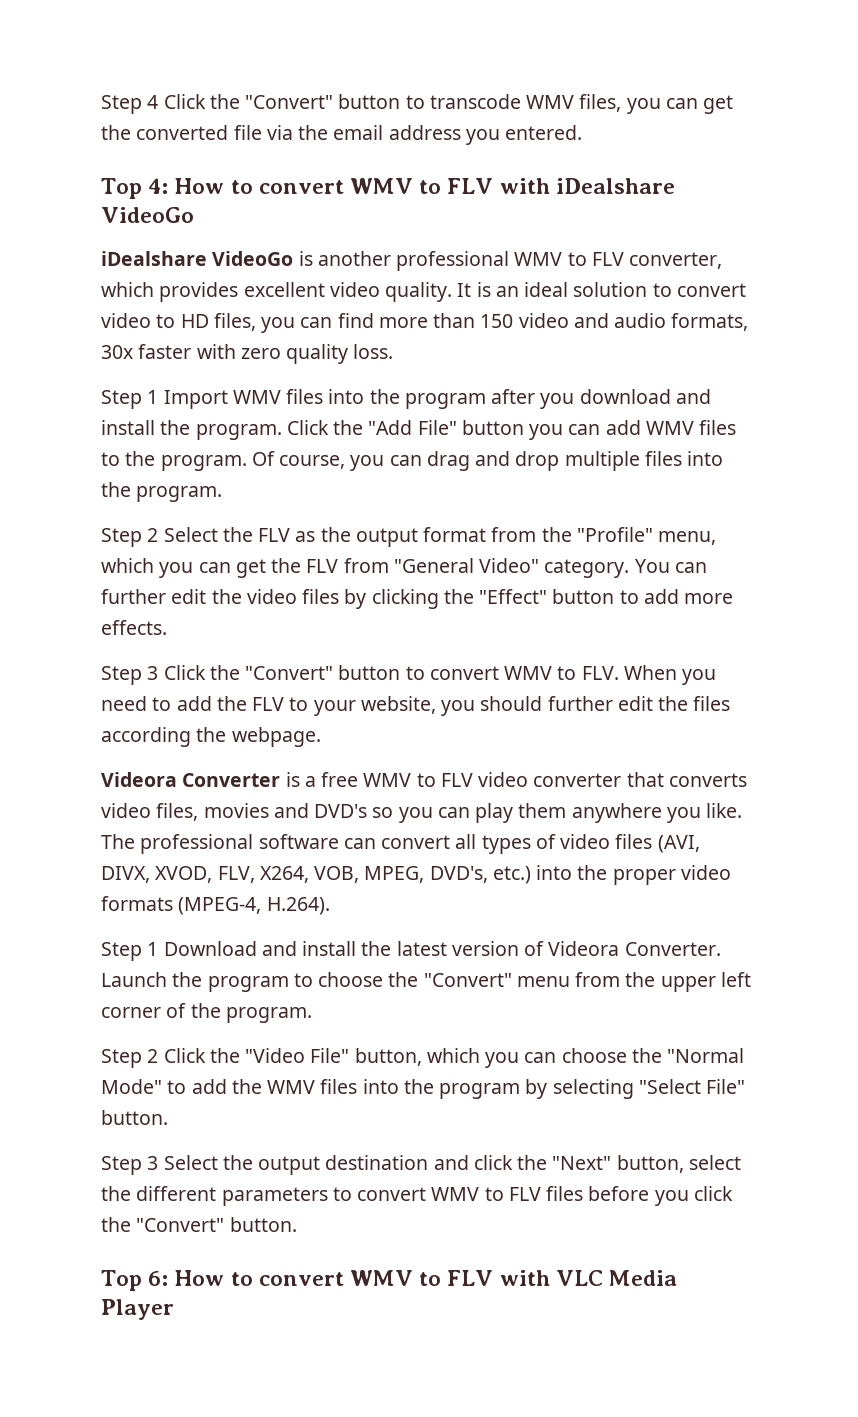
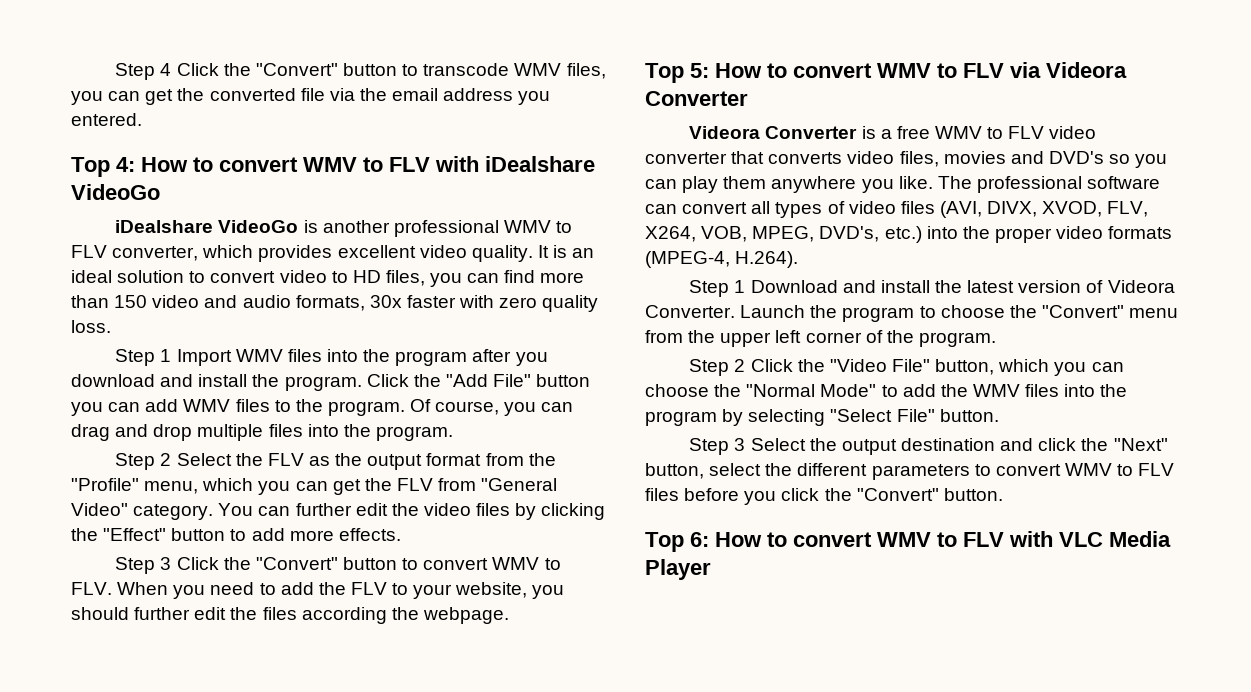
+ Top 5: How to convert WMV to FLV via Videora Converter

